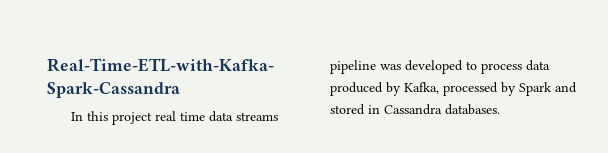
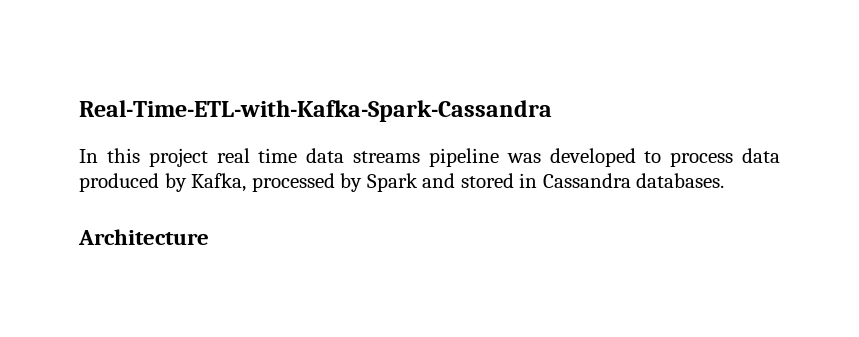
+ Architecture

